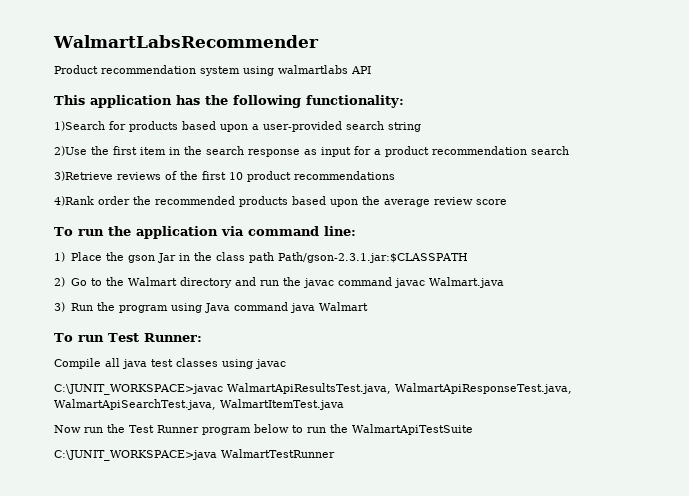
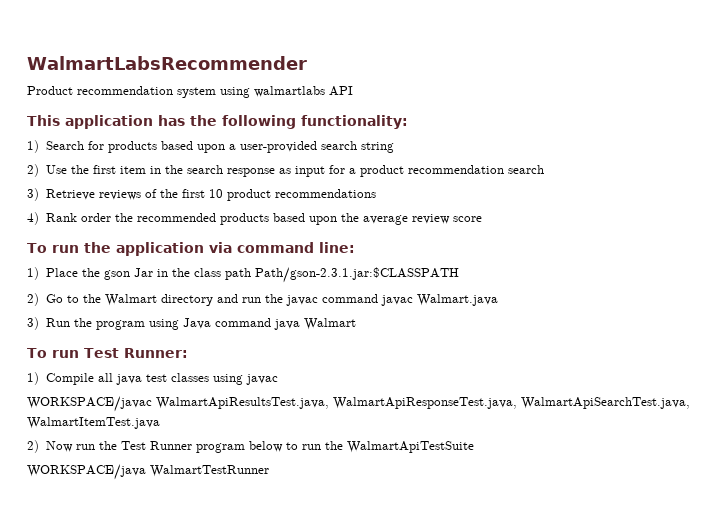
- 1)Search for products based upon a user-provided search string
+ 1) Search for products based upon a user-provided search string
- 2)Use the first item in the search response as input for a product recommendation search
+ 2) Use the first item in the search response as input for a product recommendation search
- 3)Retrieve reviews of the first 10 product recommendations
+ 3) Retrieve reviews of the first 10 product recommendations
- 4)Rank order the recommended products based upon the average review score
+ 4) Rank order the recommended products based upon the average review score
- Compile all java test classes using javac
+ 1) Compile all java test classes using javac
- C:\JUNIT_WORKSPACE>javac WalmartApiResultsTest.java, WalmartApiResponseTest.java, WalmartApiSearchTest.java, WalmartItemTest.java
+ WORKSPACE/javac WalmartApiResultsTest.java, WalmartApiResponseTest.java, WalmartApiSearchTest.java, WalmartItemTest.java
- Now run the Test Runner program below to run the WalmartApiTestSuite
+ 2) Now run the Test Runner program below to run the WalmartApiTestSuite
- C:\JUNIT_WORKSPACE>java WalmartTestRunner
+ WORKSPACE/java WalmartTestRunner

